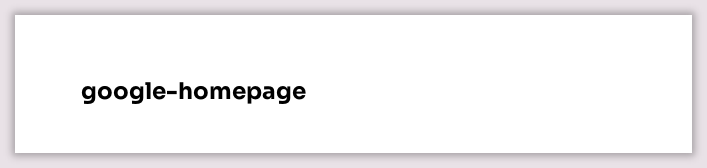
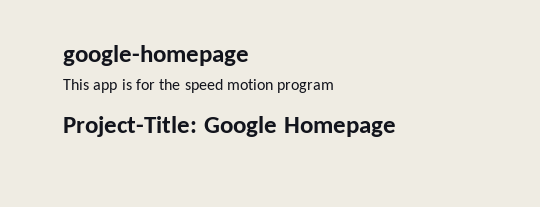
+ This app is for the speed motion program
+ Project-Title: Google Homepage

